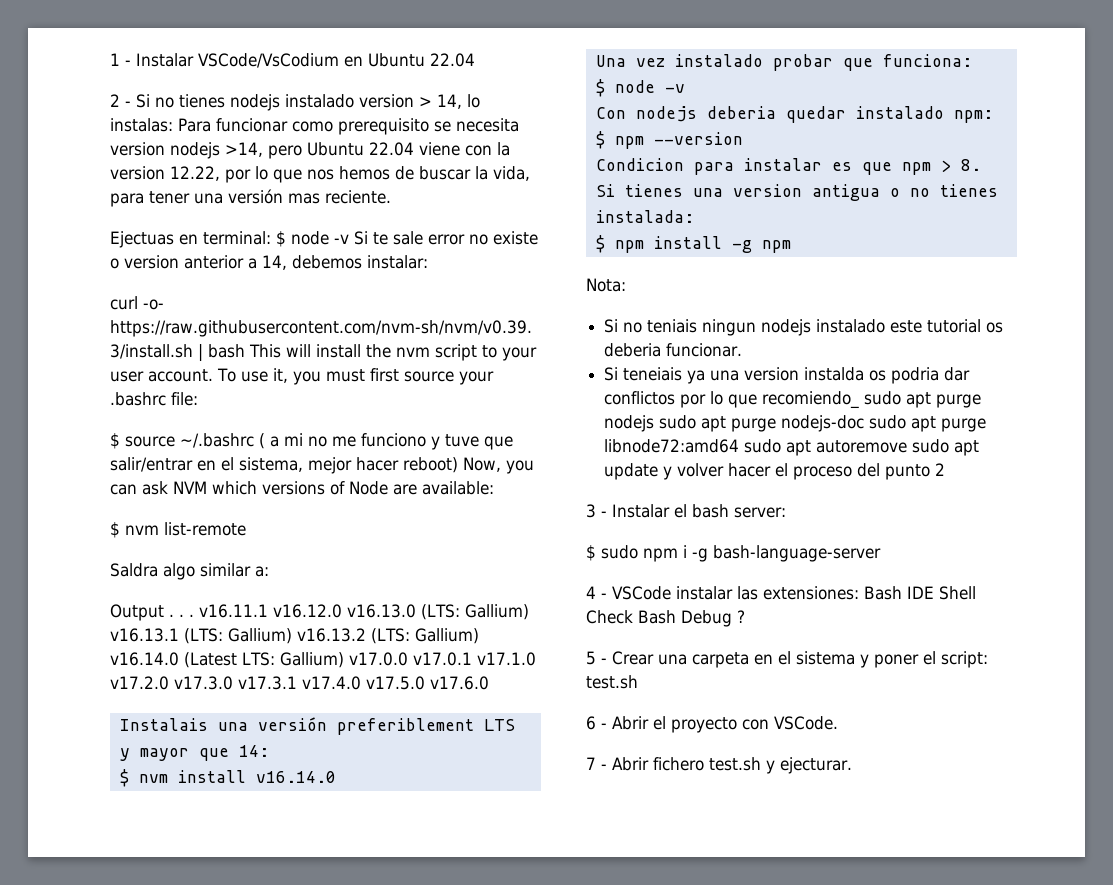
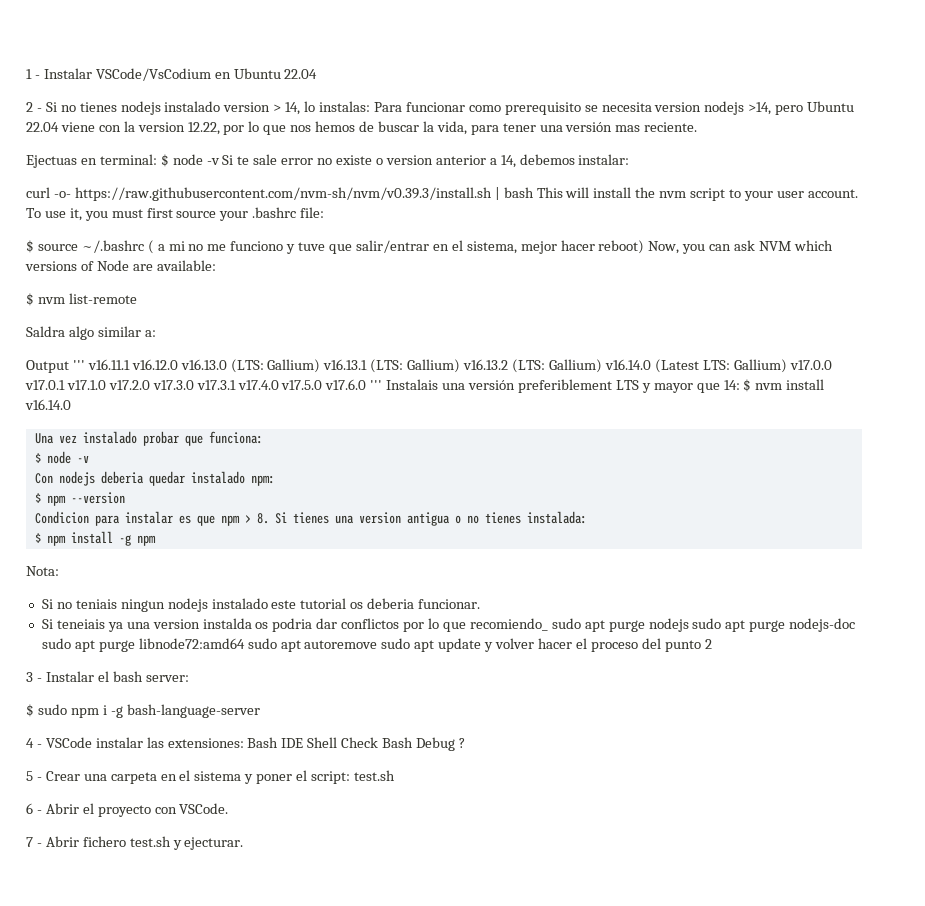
- Output . . . v16.11.1 v16.12.0 v16.13.0 (LTS: Gallium) v16.13.1 (LTS: Gallium) v16.13.2 (LTS: Gallium) v16.14.0 (Latest LTS: Gallium) v17.0.0 v17.0.1 v17.1.0 v17.2.0 v17.3.0 v17.3.1 v17.4.0 v17.5.0 v17.6.0
- Instalais una versión preferiblement LTS y mayor que 14:
- $ nvm install v16.14.0
+ Output ''' v16.11.1 v16.12.0 v16.13.0 (LTS: Gallium) v16.13.1 (LTS: Gallium) v16.13.2 (LTS: Gallium) v16.14.0 (Latest LTS: Gallium) v17.0.0 v17.0.1 v17.1.0 v17.2.0 v17.3.0 v17.3.1 v17.4.0 v17.5.0 v17.6.0 ''' Instalais una versión preferiblement LTS y mayor que 14: $ nvm install v16.14.0

